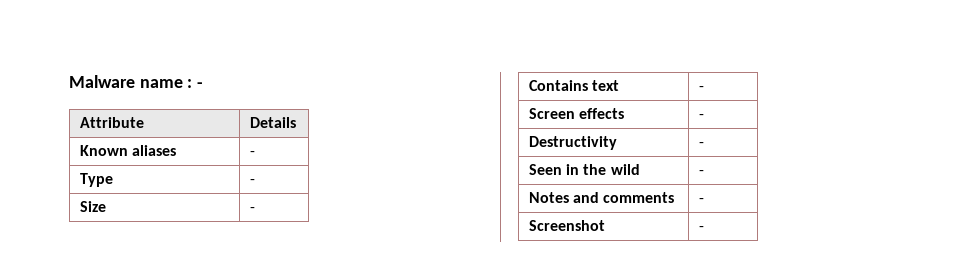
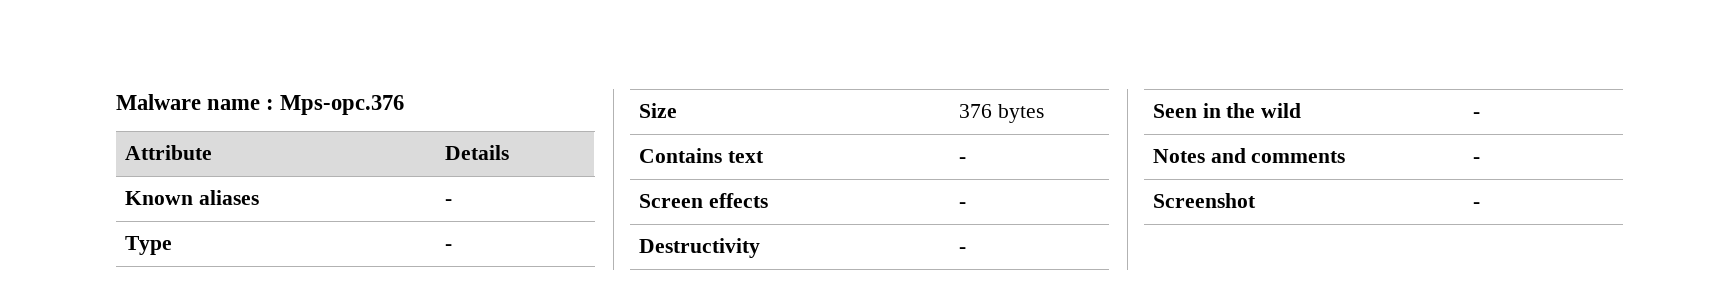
- Malware name : -
+ Malware name : Mps-opc.376
- Size | -
+ Size | 376 bytes

